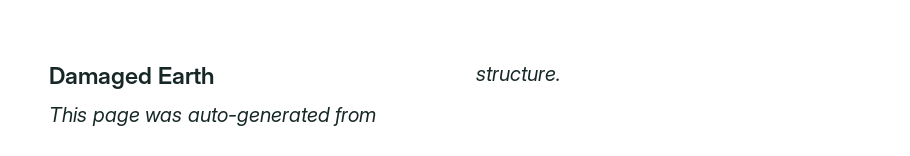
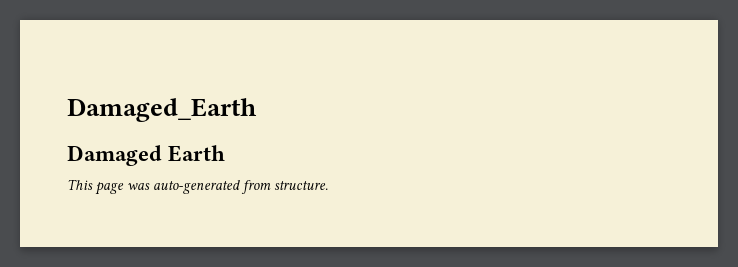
+ Damaged_Earth

